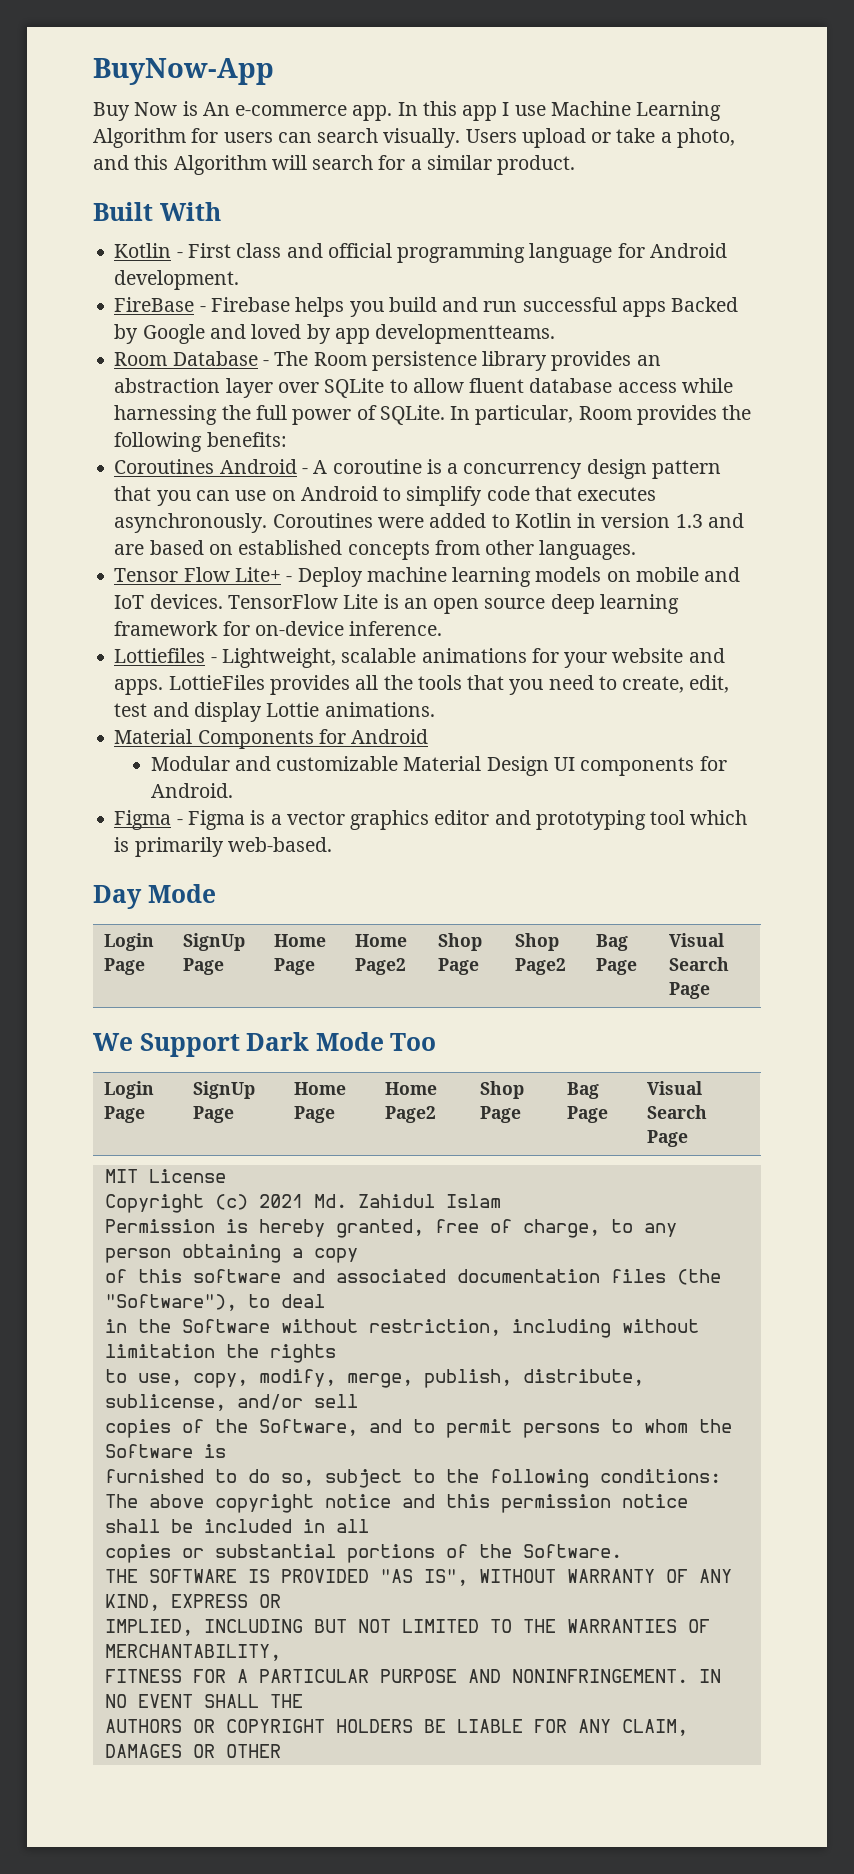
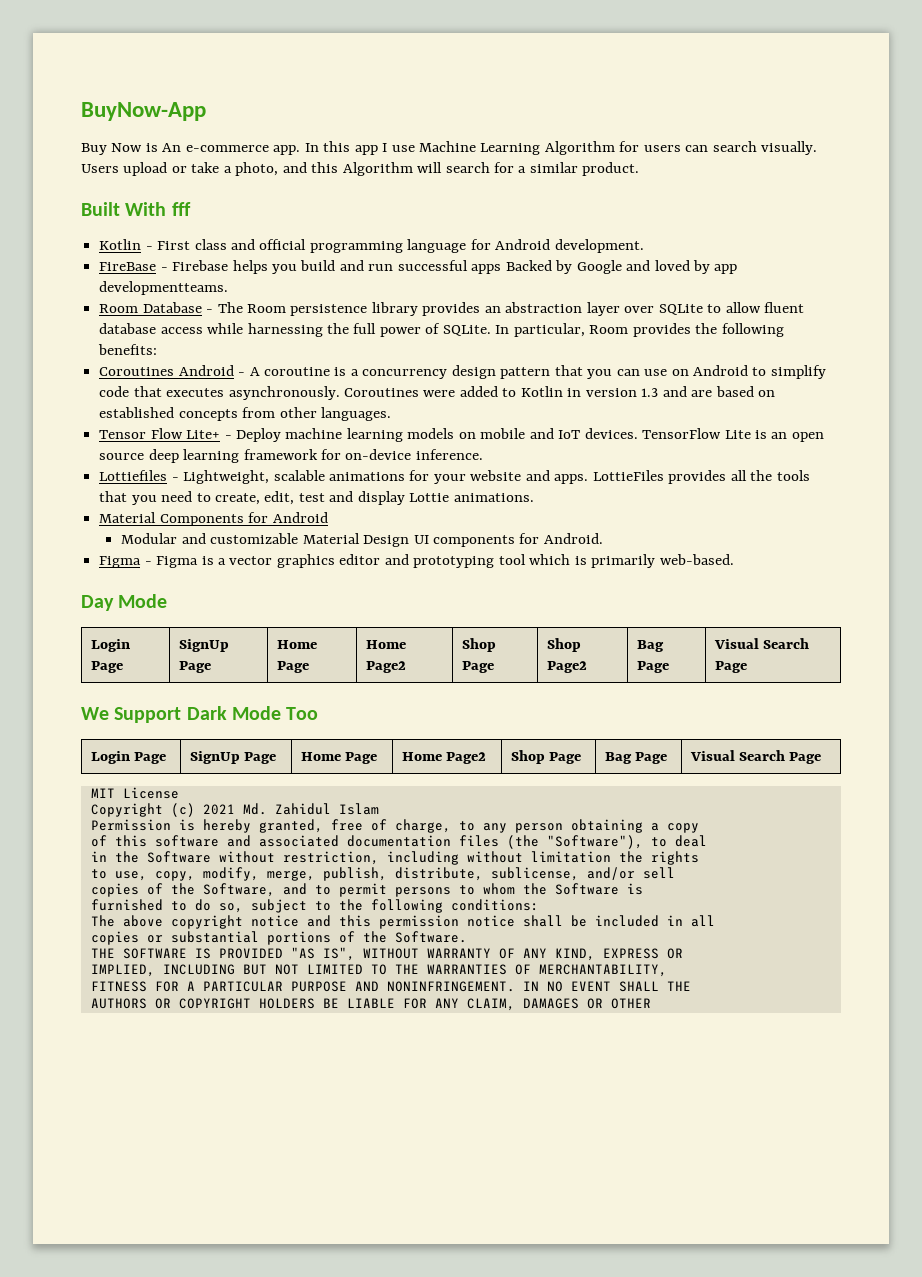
- Built With
+ Built With fff

